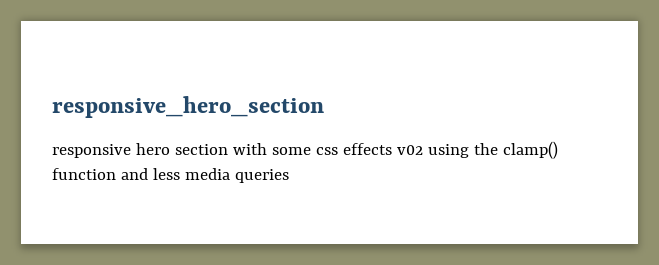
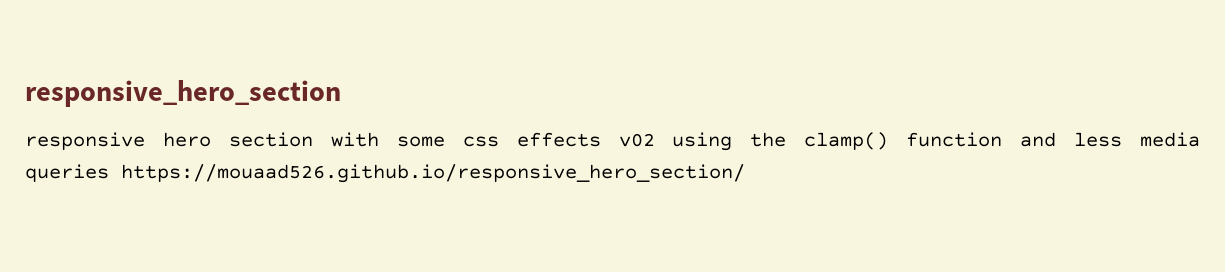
- responsive hero section with some css effects v02 using the clamp() function and less media queries
+ responsive hero section with some css effects v02 using the clamp() function and less media queries https://mouaad526.github.io/responsive_hero_section/

